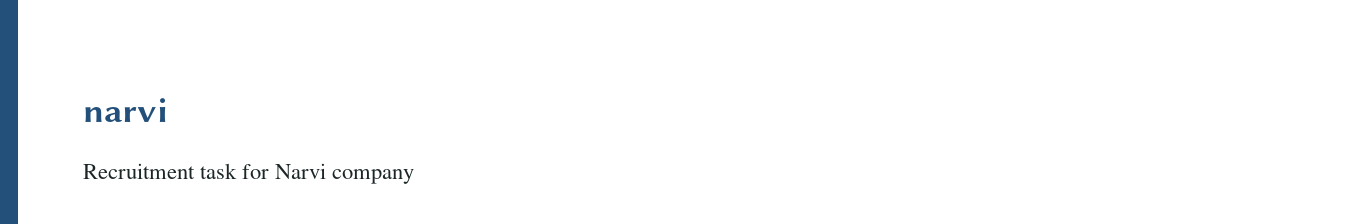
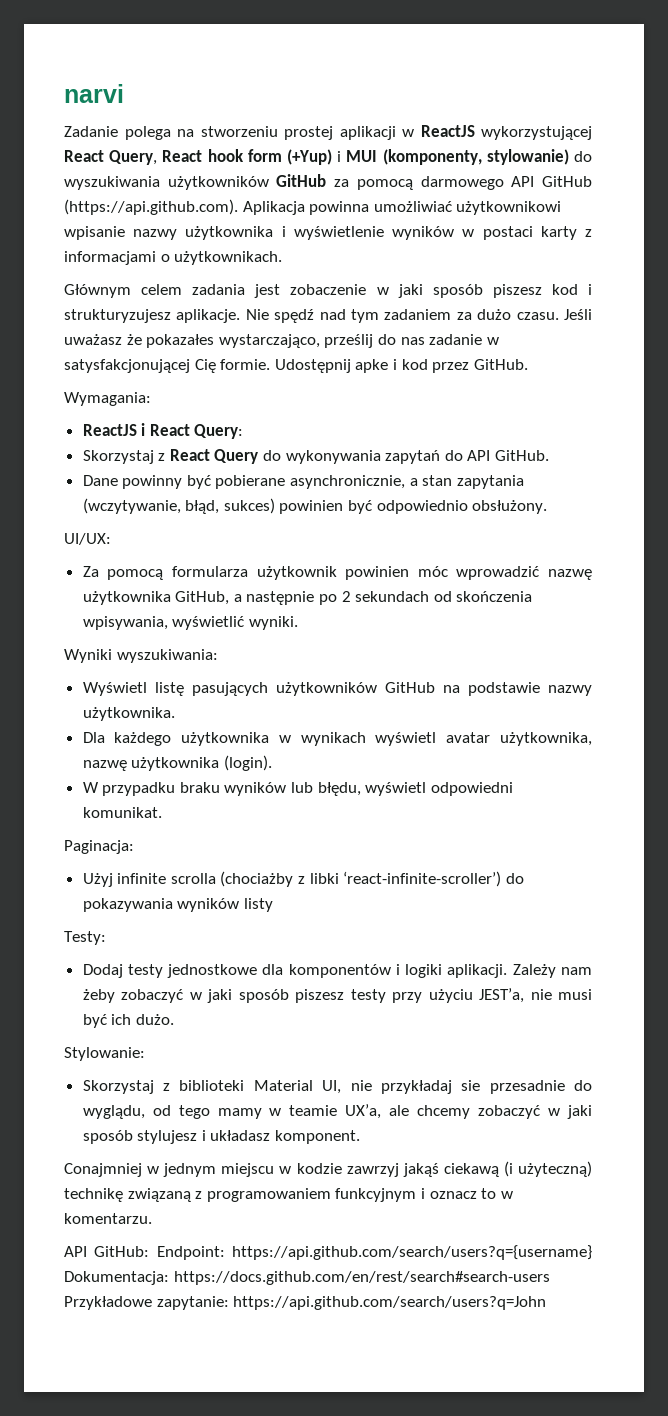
- Recruitment task for Narvi company
+ Zadanie polega na stworzeniu prostej aplikacji w ReactJS wykorzystującej React Query, React hook form (+Yup) i MUI (komponenty, stylowanie) do wyszukiwania użytkowników GitHub za pomocą darmowego API GitHub (https://api.github.com). Aplikacja powinna umożliwiać użytkownikowi wpisanie nazwy użytkownika i wyświetlenie wyników w postaci karty z informacjami o użytkownikach.
+ Głównym celem zadania jest zobaczenie w jaki sposób piszesz kod i strukturyzujesz aplikacje. Nie spędź nad tym zadaniem za dużo czasu. Jeśli uważasz że pokazałes wystarczająco, prześlij do nas zadanie w satysfakcjonującej Cię formie. Udostępnij apke i kod przez GitHub.
+ Wymagania:
+ ReactJS i React Query:
+ Skorzystaj z React Query do wykonywania zapytań do API GitHub.
+ Dane powinny być pobierane asynchronicznie, a stan zapytania (wczytywanie, błąd, sukces) powinien być odpowiednio obsłużony.
+ UI/UX:
+ Za pomocą formularza użytkownik powinien móc wprowadzić nazwę użytkownika GitHub, a następnie po 2 sekundach od skończenia wpisywania, wyświetlić wyniki.
+ Wyniki wyszukiwania:
+ Wyświetl listę pasujących użytkowników GitHub na podstawie nazwy użytkownika.
+ Dla każdego użytkownika w wynikach wyświetl avatar użytkownika, nazwę użytkownika (login).
+ W przypadku braku wyników lub błędu, wyświetl odpowiedni komunikat.
+ Paginacja:
+ Użyj infinite scrolla (chociażby z libki ‘react-infinite-scroller’) do pokazywania wyników listy
+ Testy:
+ Dodaj testy jednostkowe dla komponentów i logiki aplikacji. Zależy nam żeby zobaczyć w jaki sposób piszesz testy przy użyciu JEST’a, nie musi być ich dużo.
+ Stylowanie:
+ Skorzystaj z biblioteki Material UI, nie przykładaj sie przesadnie do wyglądu, od tego mamy w teamie UX’a, ale chcemy zobaczyć w jaki sposób stylujesz i układasz komponent.
+ Conajmniej w jednym miejscu w kodzie zawrzyj jakąś ciekawą (i użyteczną) technikę związaną z programowaniem funkcyjnym i oznacz to w komentarzu.
+ API GitHub: Endpoint: https://api.github.com/search/users?q={username} Dokumentacja: https://docs.github.com/en/rest/search#search-users Przykładowe zapytanie: https://api.github.com/search/users?q=John

